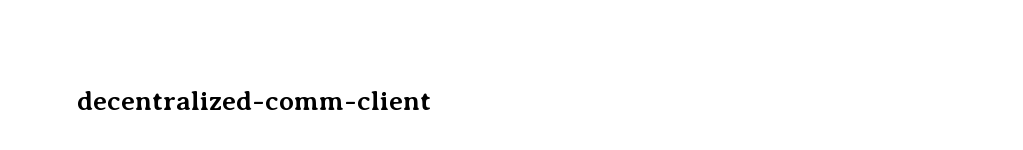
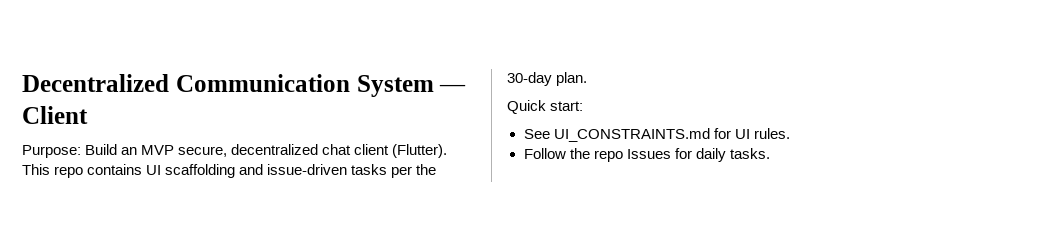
- decentralized-comm-client
+ Decentralized Communication System — Client
+ Purpose: Build an MVP secure, decentralized chat client (Flutter). This repo contains UI scaffolding and issue-driven tasks per the 30-day plan.
+ Quick start:
+ See UI_CONSTRAINTS.md for UI rules.
+ Follow the repo Issues for daily tasks.

